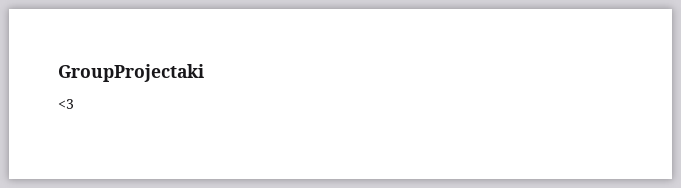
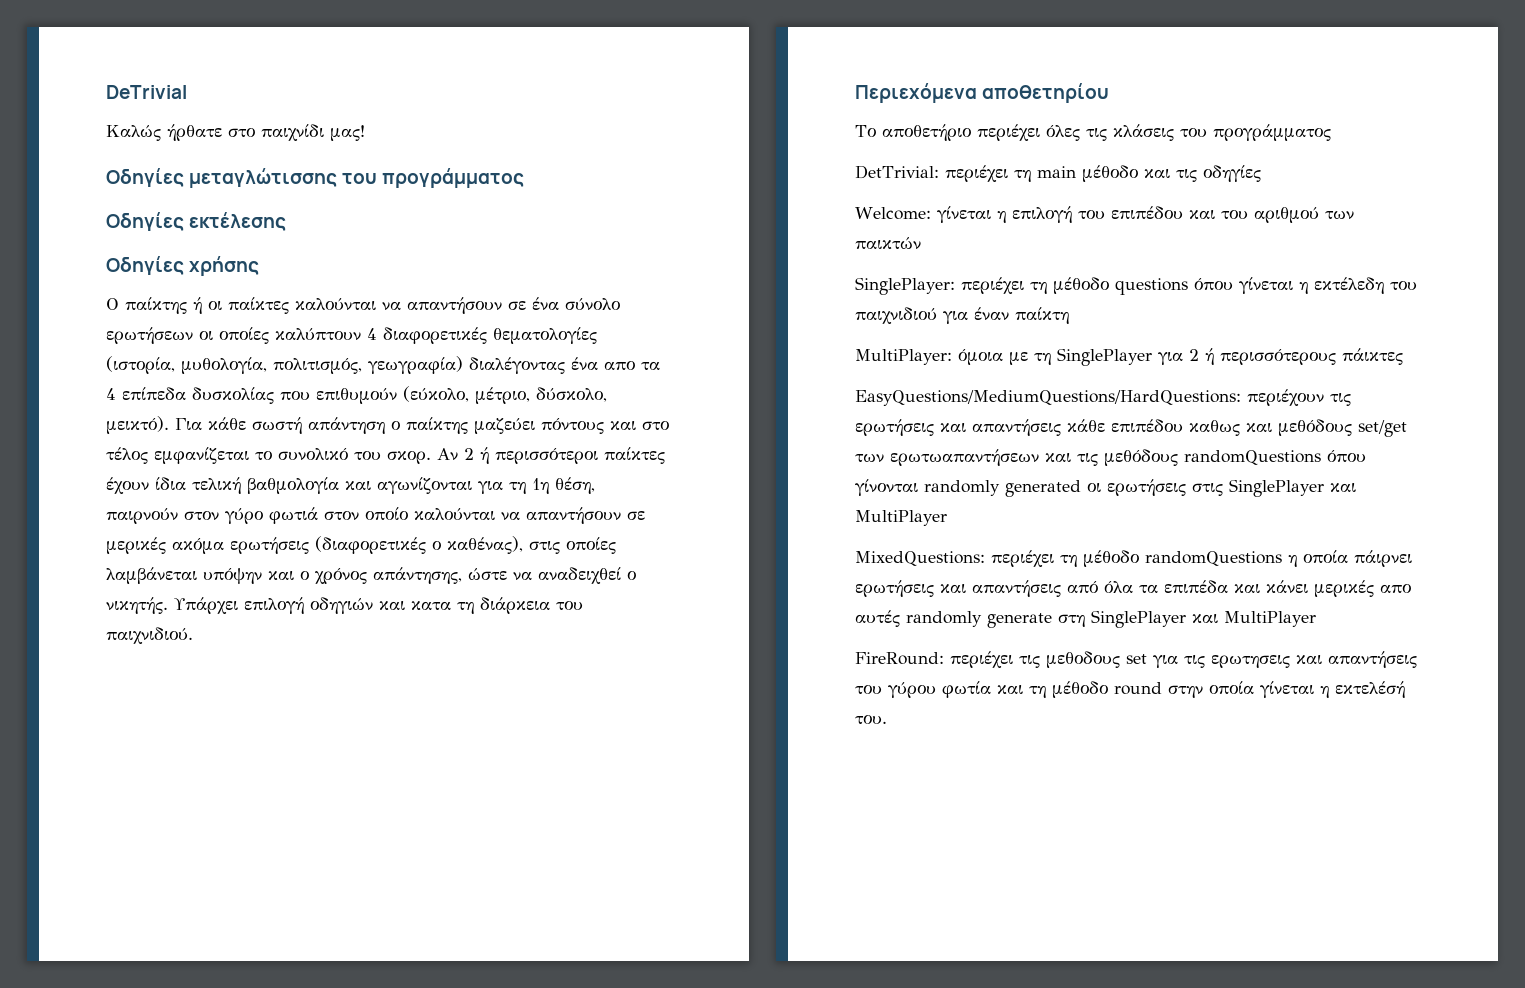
- GroupProjectaki
- <3
+ DeTrivial
+ Καλώς ήρθατε στο παιχνίδι μας!
+ Οδηγίες μεταγλώτισσης του προγράμματος
+ Οδηγίες εκτέλεσης
+ Οδηγίες χρήσης
+ Ο παίκτης ή οι παίκτες καλούνται να απαντήσουν σε ένα σύνολο ερωτήσεων οι οποίες καλύπτουν 4 διαφορετικές θεματολογίες (ιστορία, μυθολογία, πολιτισμός, γεωγραφία) διαλέγοντας ένα απο τα 4 επίπεδα δυσκολίας που επιθυμούν (εύκολο, μέτριο, δύσκολο, μεικτό). Για κάθε σωστή απάντηση ο παίκτης μαζεύει πόντους και στο τέλος εμφανίζεται το συνολικό του σκορ. Αν 2 ή περισσότεροι παίκτες έχουν ίδια τελική βαθμολογία και αγωνίζονται για τη 1η θέση, παιρνούν στον γύρο φωτιά στον οποίο καλούνται να απαντήσουν σε μερικές ακόμα ερωτήσεις (διαφορετικές ο καθένας), στις οποίες λαμβάνεται υπόψην και ο χρόνος απάντησης, ώστε να αναδειχθεί ο νικητής. Υπάρχει επιλογή οδηγιών και κατα τη διάρκεια του παιχνιδιού.
+ Περιεχόμενα αποθετηρίου
+ Το αποθετήριο περιέχει όλες τις κλάσεις του προγράμματος
+ DetTrivial: περιέχει τη main μέθοδο και τις οδηγίες
+ Welcome: γίνεται η επιλογή του επιπέδου και του αριθμού των παικτών
+ SinglePlayer: περιέχει τη μέθοδο questions όπου γίνεται η εκτέλεδη του παιχνιδιού για έναν παίκτη
+ MultiPlayer: όμοια με τη SinglePlayer για 2 ή περισσότερους πάικτες
+ EasyQuestions/MediumQuestions/HardQuestions: περιέχουν τις ερωτήσεις και απαντήσεις κάθε επιπέδου καθως και μεθόδους set/get των ερωτωαπαντήσεων και τις μεθόδους randomQuestions όπου γίνονται randomly generated οι ερωτήσεις στις SinglePlayer και MultiPlayer
+ MixedQuestions: περιέχει τη μέθοδο randomQuestions η οποία πάιρνει ερωτήσεις και απαντήσεις από όλα τα επιπέδα και κάνει μερικές απο αυτές randomly generate στη SinglePlayer και MultiPlayer
+ FireRound: περιέχει τις μεθοδους set για τις ερωτησεις και απαντήσεις του γύρου φωτία και τη μέθοδο round στην οποία γίνεται η εκτελέσή του.

